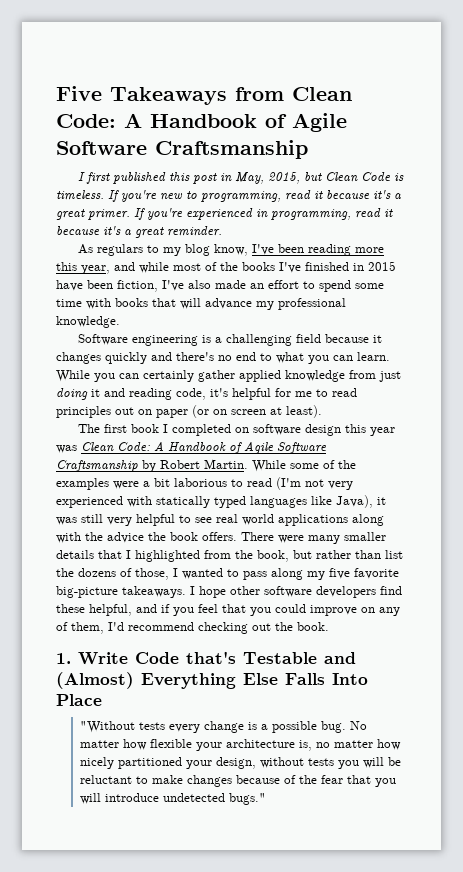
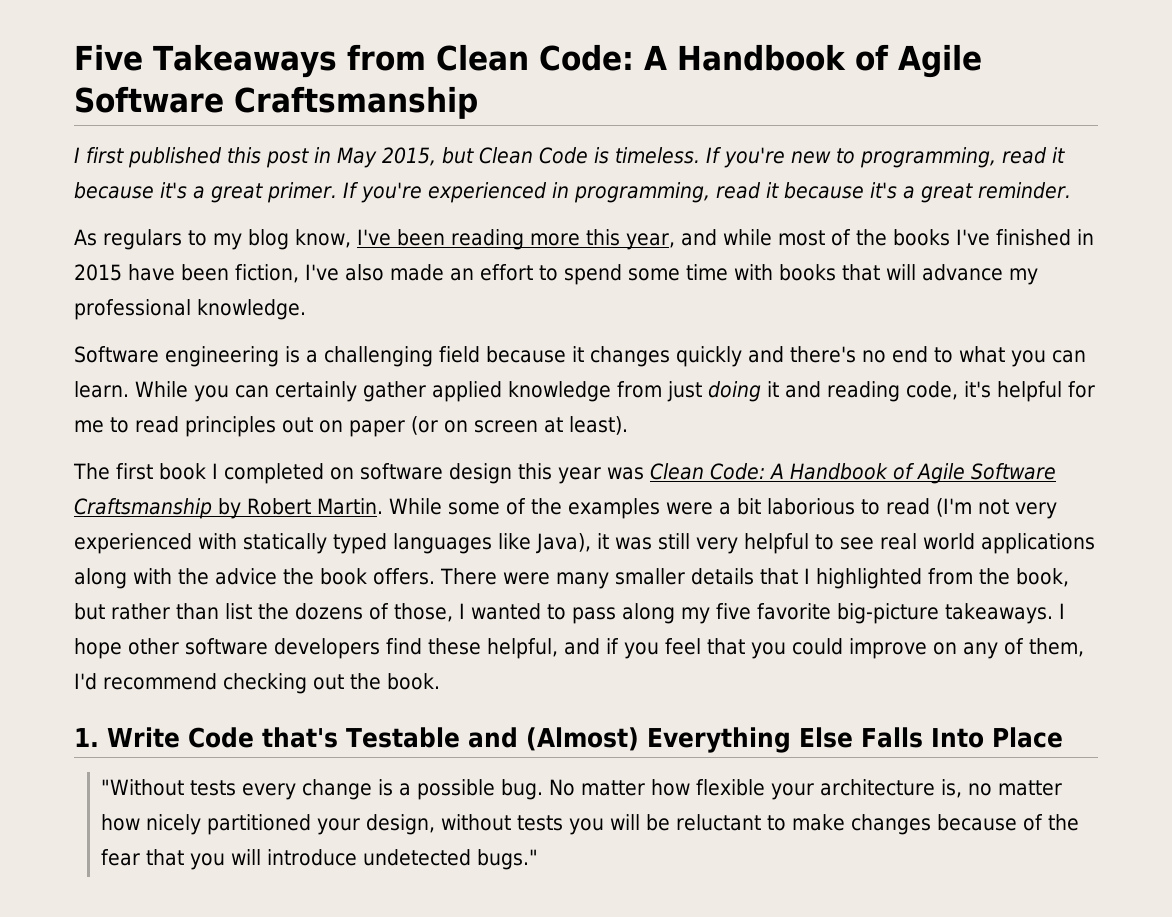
- I first published this post in May, 2015, but Clean Code is timeless.
+ I first published this post in May 2015, but Clean Code is timeless.

